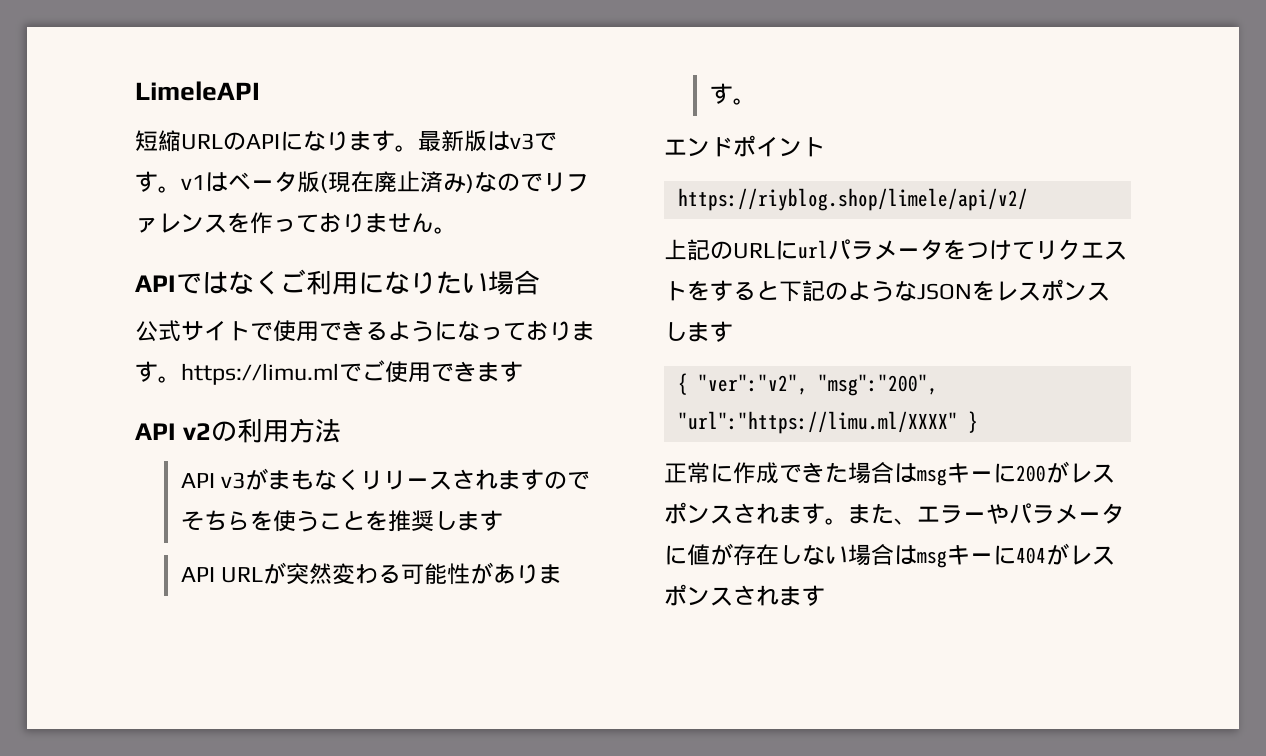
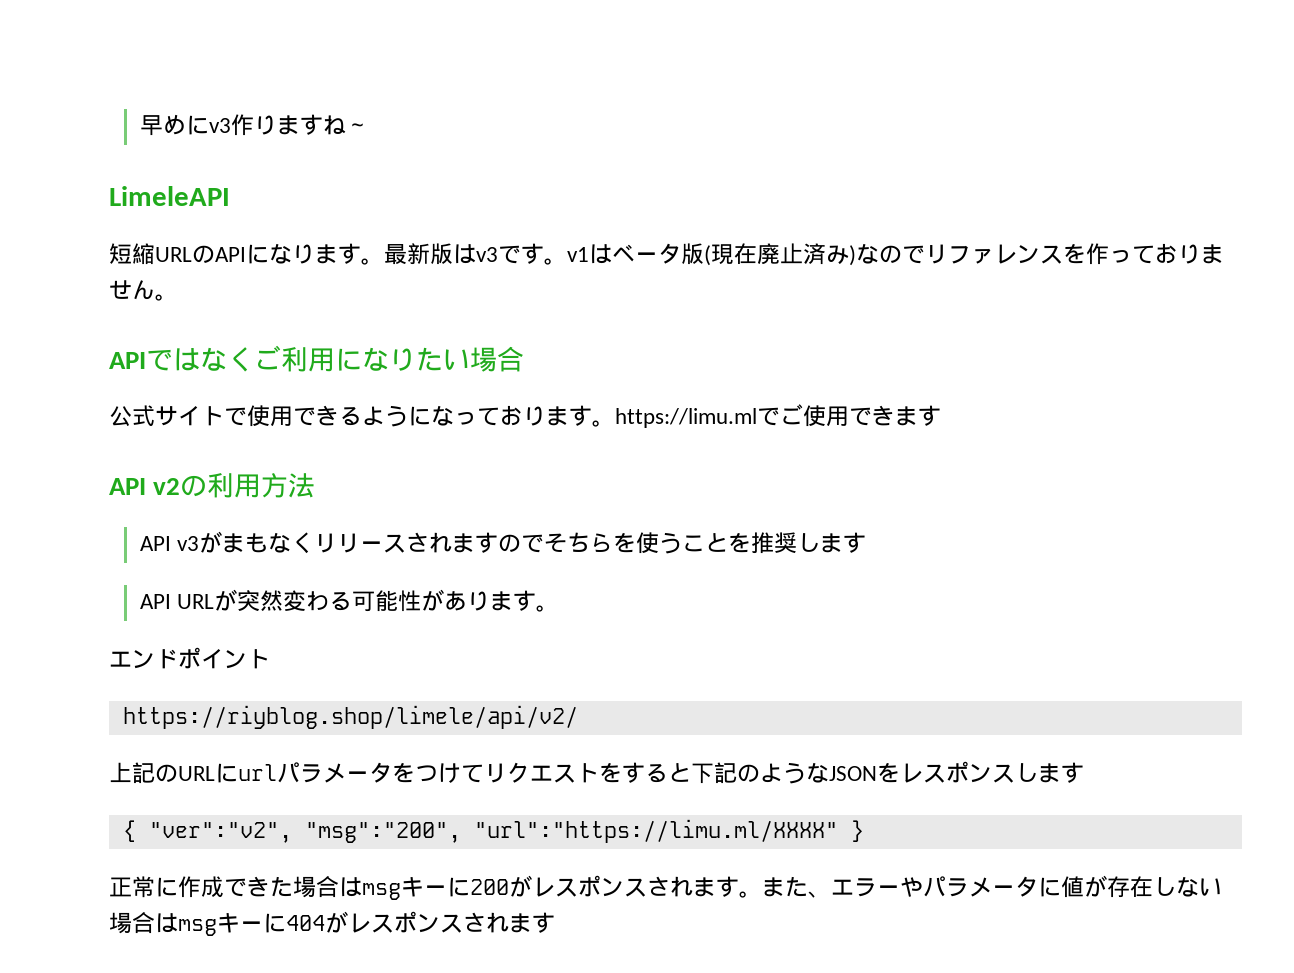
+ 早めにv3作りますね～

